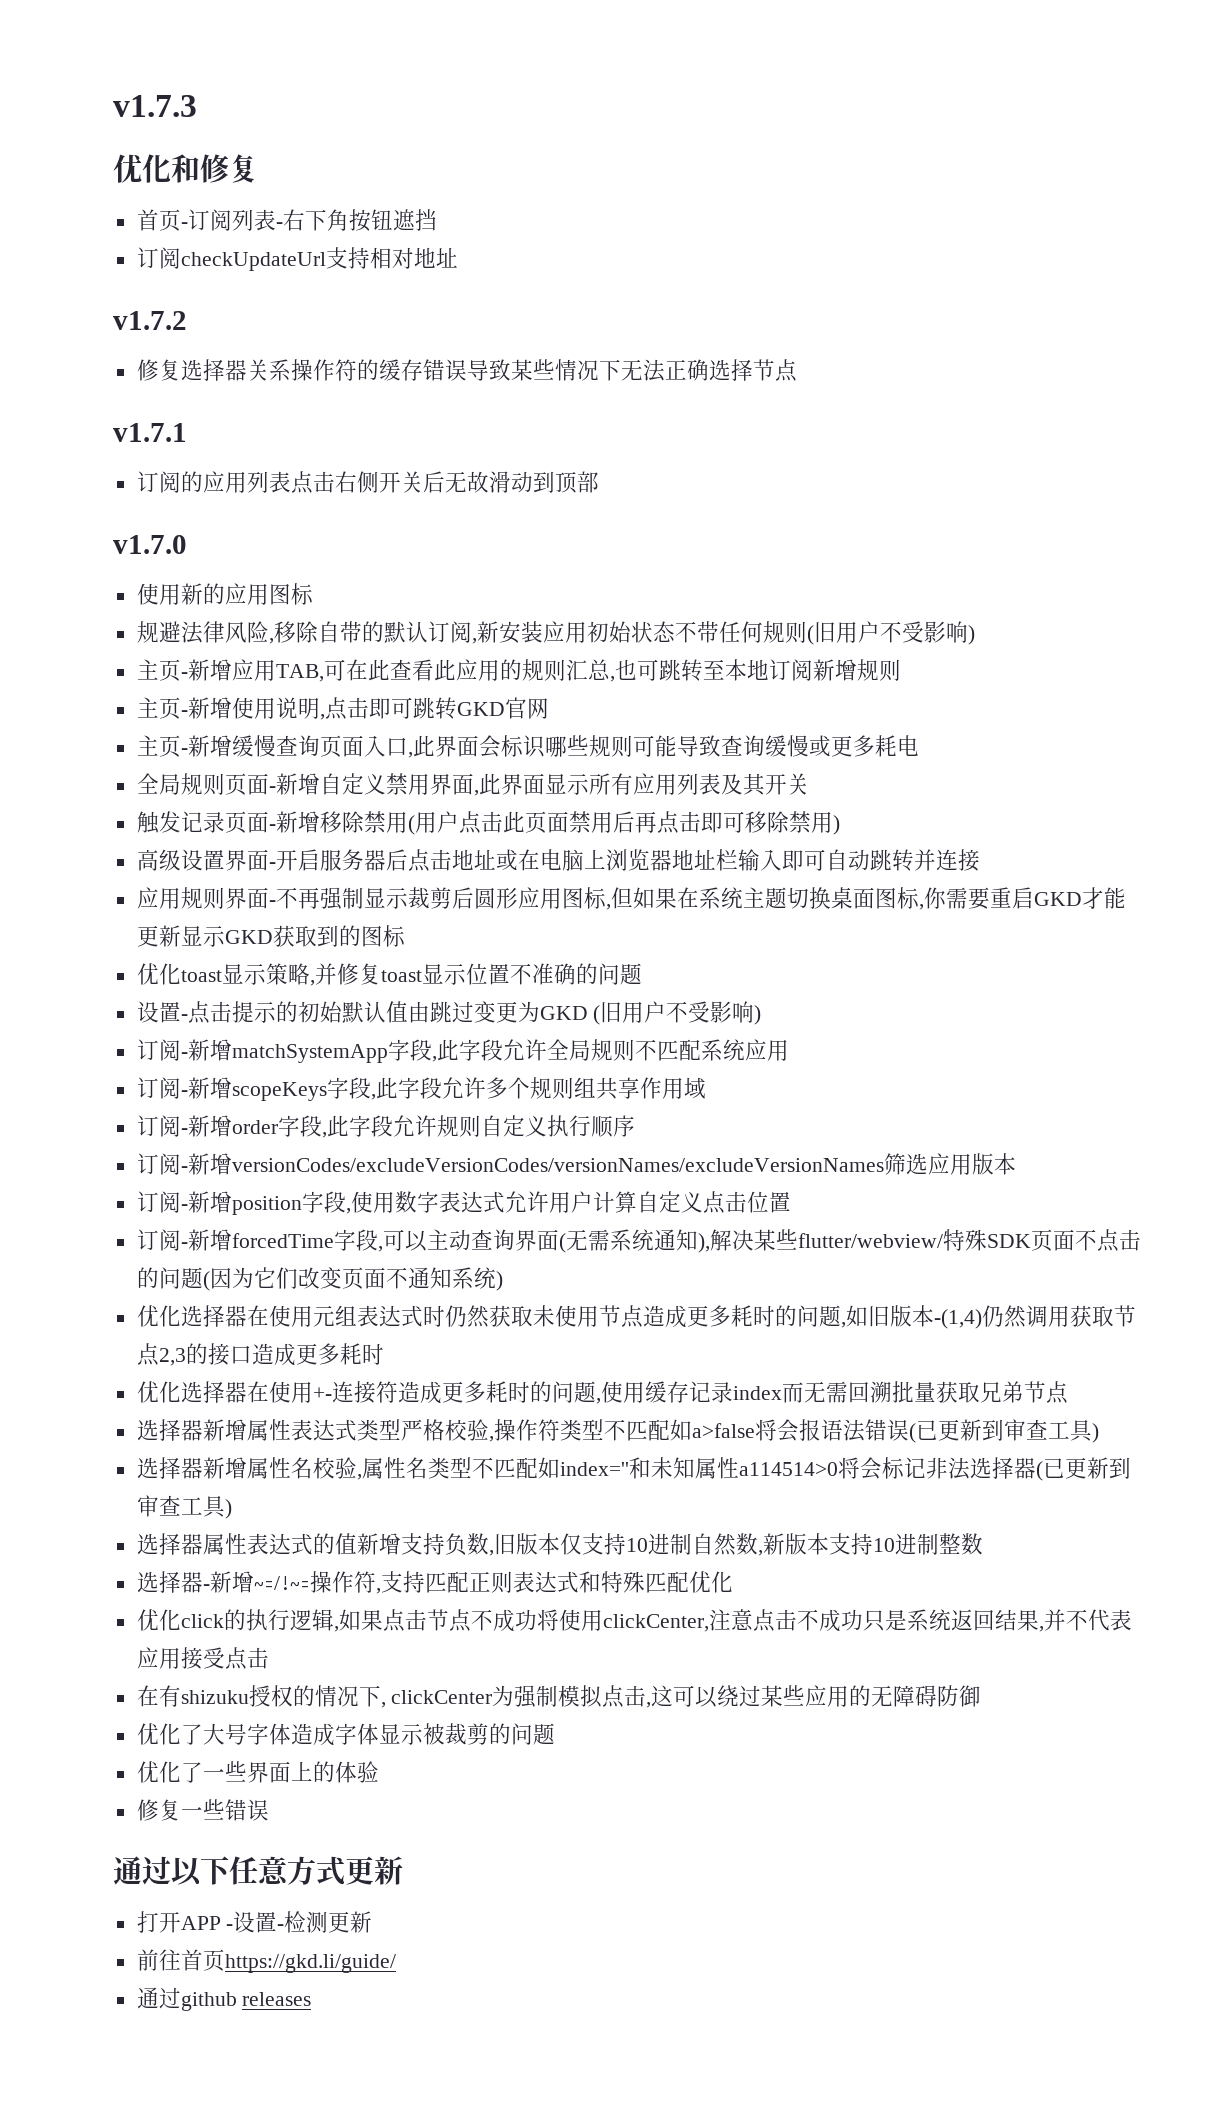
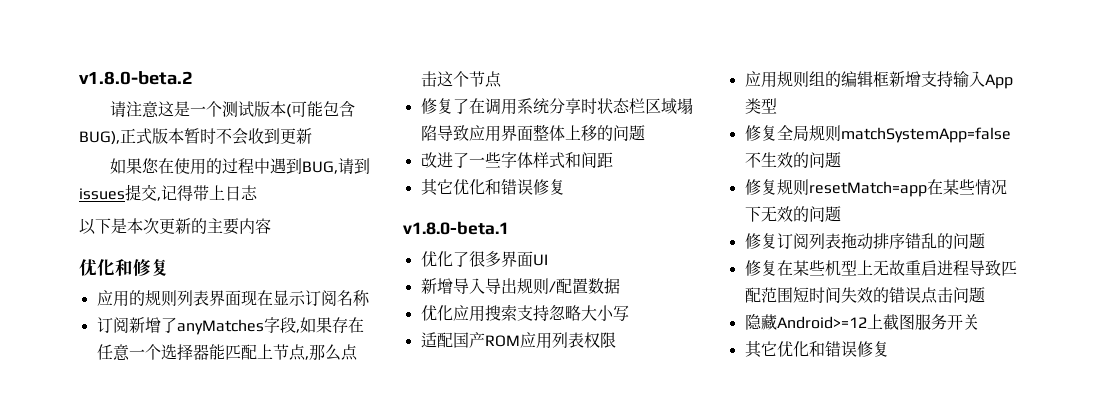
- v1.7.3
+ v1.8.0-beta.2
+ 请注意这是一个测试版本(可能包含BUG),正式版本暂时不会收到更新
+ 如果您在使用的过程中遇到BUG,请到issues提交,记得带上日志
+ 以下是本次更新的主要内容
  优化和修复
- 首页-订阅列表-右下角按钮遮挡
- 订阅checkUpdateUrl支持相对地址
- v1.7.2
- 修复选择器关系操作符的缓存错误导致某些情况下无法正确选择节点
- v1.7.1
- 订阅的应用列表点击右侧开关后无故滑动到顶部
- v1.7.0
- 使用新的应用图标
- 规避法律风险,移除自带的默认订阅,新安装应用初始状态不带任何规则(旧用户不受影响)
- 主页-新增应用TAB,可在此查看此应用的规则汇总,也可跳转至本地订阅新增规则
- 主页-新增使用说明,点击即可跳转GKD官网
- 主页-新增缓慢查询页面入口,此界面会标识哪些规则可能导致查询缓慢或更多耗电
- 全局规则页面-新增自定义禁用界面,此界面显示所有应用列表及其开关
- 触发记录页面-新增移除禁用(用户点击此页面禁用后再点击即可移除禁用)
- 高级设置界面-开启服务器后点击地址或在电脑上浏览器地址栏输入即可自动跳转并连接
- 应用规则界面-不再强制显示裁剪后圆形应用图标,但如果在系统主题切换桌面图标,你需要重启GKD才能更新显示GKD获取到的图标
- 优化toast显示策略,并修复toast显示位置不准确的问题
- 设置-点击提示的初始默认值由跳过变更为GKD (旧用户不受影响)
- 订阅-新增matchSystemApp字段,此字段允许全局规则不匹配系统应用
- 订阅-新增scopeKeys字段,此字段允许多个规则组共享作用域
- 订阅-新增order字段,此字段允许规则自定义执行顺序
- 订阅-新增versionCodes/excludeVersionCodes/versionNames/excludeVersionNames筛选应用版本
- 订阅-新增position字段,使用数字表达式允许用户计算自定义点击位置
- 订阅-新增forcedTime字段,可以主动查询界面(无需系统通知),解决某些flutter/webview/特殊SDK页面不点击的问题(因为它们改变页面不通知系统)
- 优化选择器在使用元组表达式时仍然获取未使用节点造成更多耗时的问题,如旧版本-(1,4)仍然调用获取节点2,3的接口造成更多耗时
- 优化选择器在使用+-连接符造成更多耗时的问题,使用缓存记录index而无需回溯批量获取兄弟节点
- 选择器新增属性表达式类型严格校验,操作符类型不匹配如a>false将会报语法错误(已更新到审查工具)
- 选择器新增属性名校验,属性名类型不匹配如index=''和未知属性a114514>0将会标记非法选择器(已更新到审查工具)
- 选择器属性表达式的值新增支持负数,旧版本仅支持10进制自然数,新版本支持10进制整数
- 选择器-新增~=/!~=操作符,支持匹配正则表达式和特殊匹配优化
- 优化click的执行逻辑,如果点击节点不成功将使用clickCenter,注意点击不成功只是系统返回结果,并不代表应用接受点击
- 在有shizuku授权的情况下, clickCenter为强制模拟点击,这可以绕过某些应用的无障碍防御
- 优化了大号字体造成字体显示被裁剪的问题
- 优化了一些界面上的体验
- 修复一些错误
- 通过以下任意方式更新
- 打开APP -设置-检测更新
- 前往首页https://gkd.li/guide/
- 通过github releases
+ 应用的规则列表界面现在显示订阅名称
+ 订阅新增了anyMatches字段,如果存在任意一个选择器能匹配上节点,那么点击这个节点
+ 修复了在调用系统分享时状态栏区域塌陷导致应用界面整体上移的问题
+ 改进了一些字体样式和间距
+ 其它优化和错误修复
+ v1.8.0-beta.1
+ 优化了很多界面UI
+ 新增导入导出规则/配置数据
+ 优化应用搜索支持忽略大小写
+ 适配国产ROM应用列表权限
+ 应用规则组的编辑框新增支持输入App类型
+ 修复全局规则matchSystemApp=false不生效的问题
+ 修复规则resetMatch=app在某些情况下无效的问题
+ 修复订阅列表拖动排序错乱的问题
+ 修复在某些机型上无故重启进程导致匹配范围短时间失效的错误点击问题
+ 隐藏Android>=12上截图服务开关
+ 其它优化和错误修复

